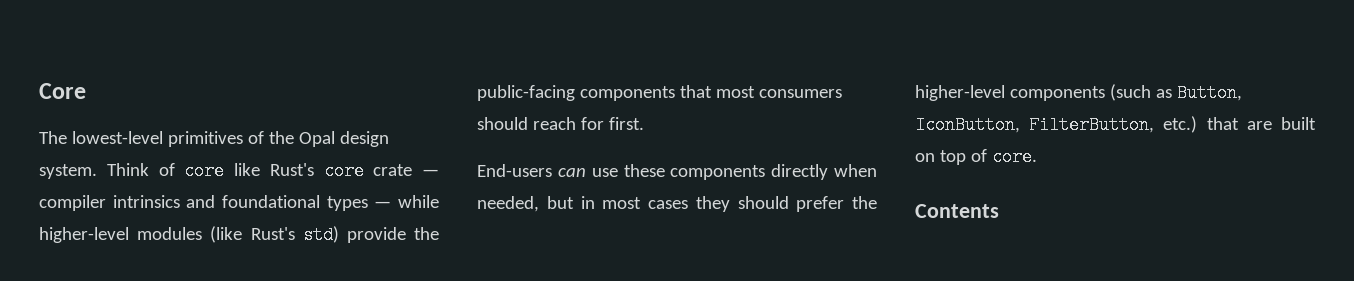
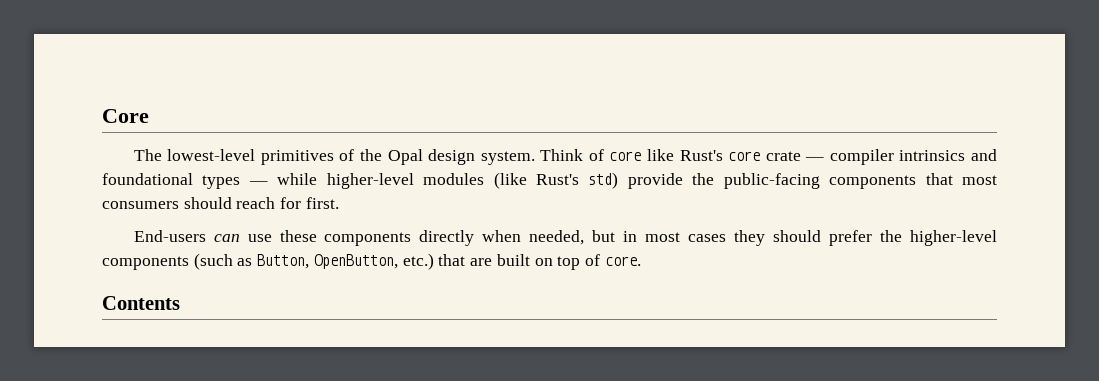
- End-users can use these components directly when needed, but in most cases they should prefer the higher-level components (such as Button, IconButton, FilterButton, etc.) that are built on top of core.
+ End-users can use these components directly when needed, but in most cases they should prefer the higher-level components (such as Button, OpenButton, etc.) that are built on top of core.

